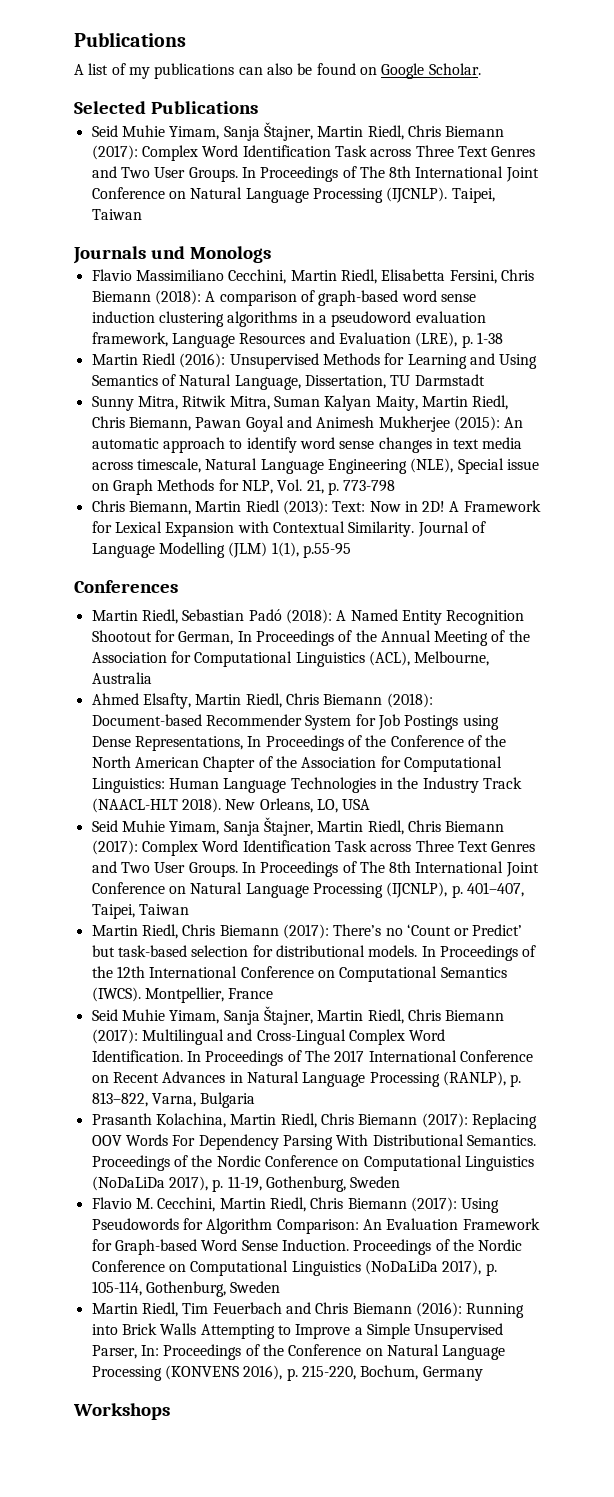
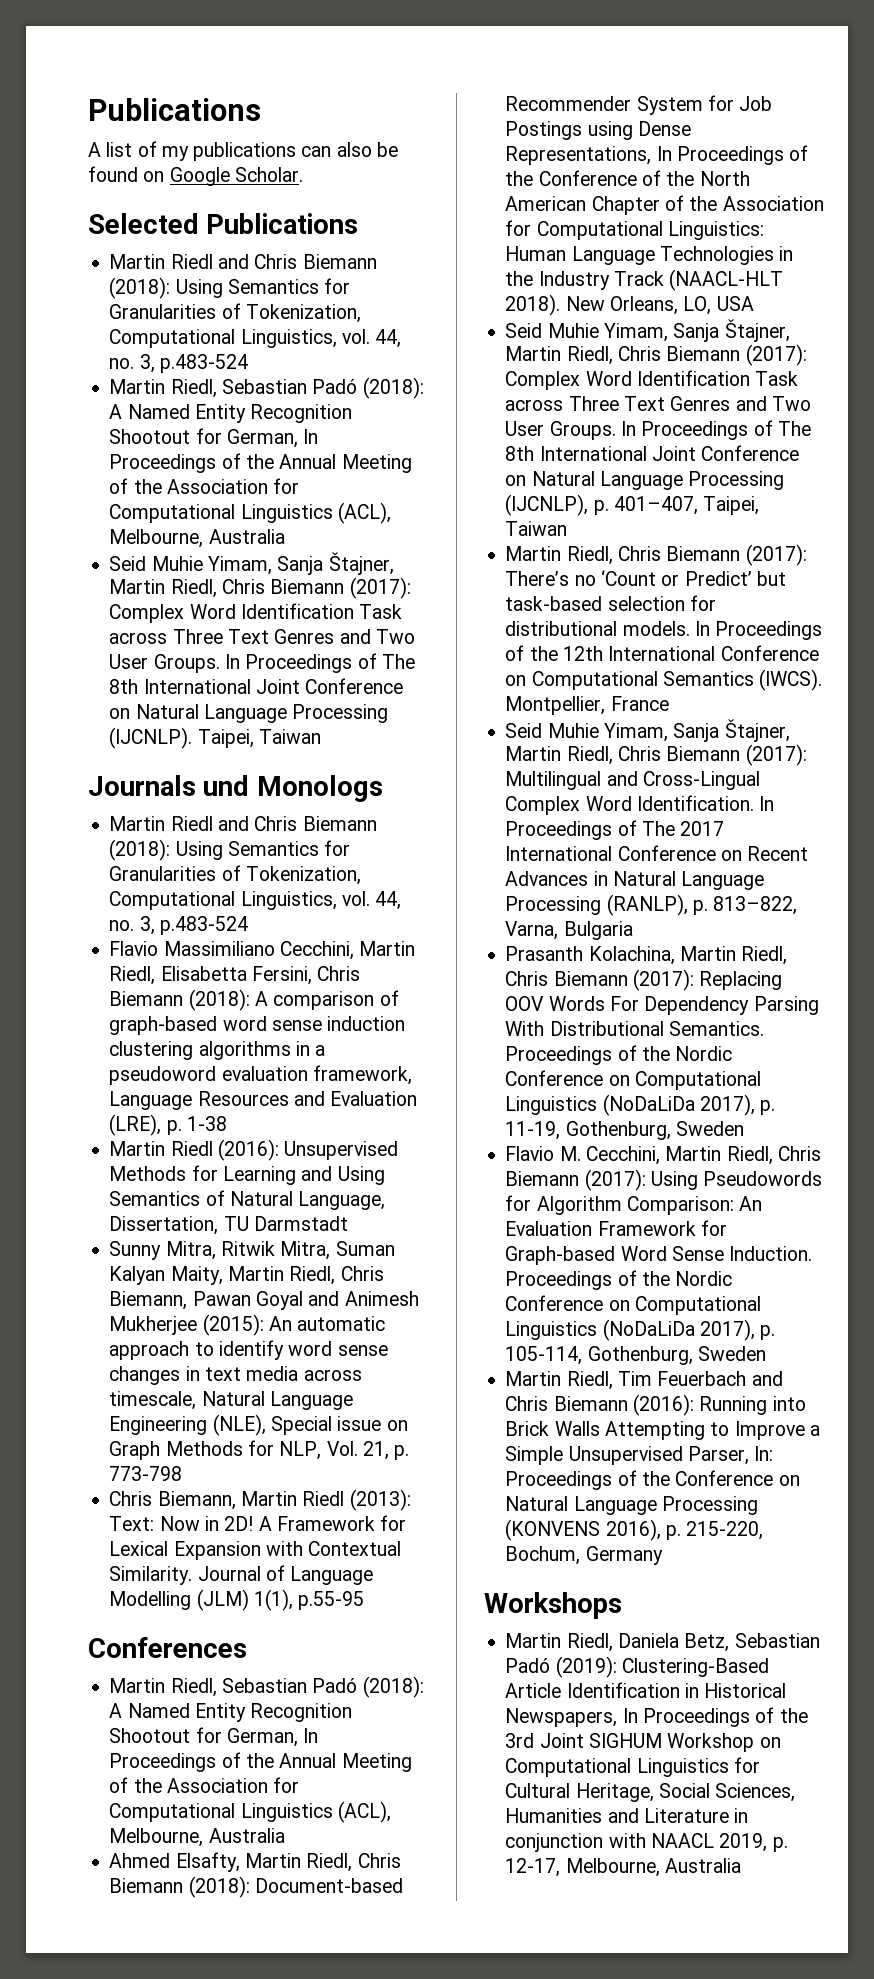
  Selected Publications
+ Martin Riedl and Chris Biemann (2018): Using Semantics for Granularities of Tokenization, Computational Linguistics, vol. 44, no. 3, p.483-524
+ Martin Riedl, Sebastian Padó (2018): A Named Entity Recognition Shootout for German, In Proceedings of the Annual Meeting of the Association for Computational Linguistics (ACL), Melbourne, Australia
  Journals und Monologs
+ Martin Riedl and Chris Biemann (2018): Using Semantics for Granularities of Tokenization, Computational Linguistics, vol. 44, no. 3, p.483-524
+ Martin Riedl, Daniela Betz, Sebastian Padó (2019): Clustering-Based Article Identification in Historical Newspapers, In Proceedings of the 3rd Joint SIGHUM Workshop on Computational Linguistics for Cultural Heritage, Social Sciences, Humanities and Literature in conjunction with NAACL 2019, p. 12-17, Melbourne, Australia

